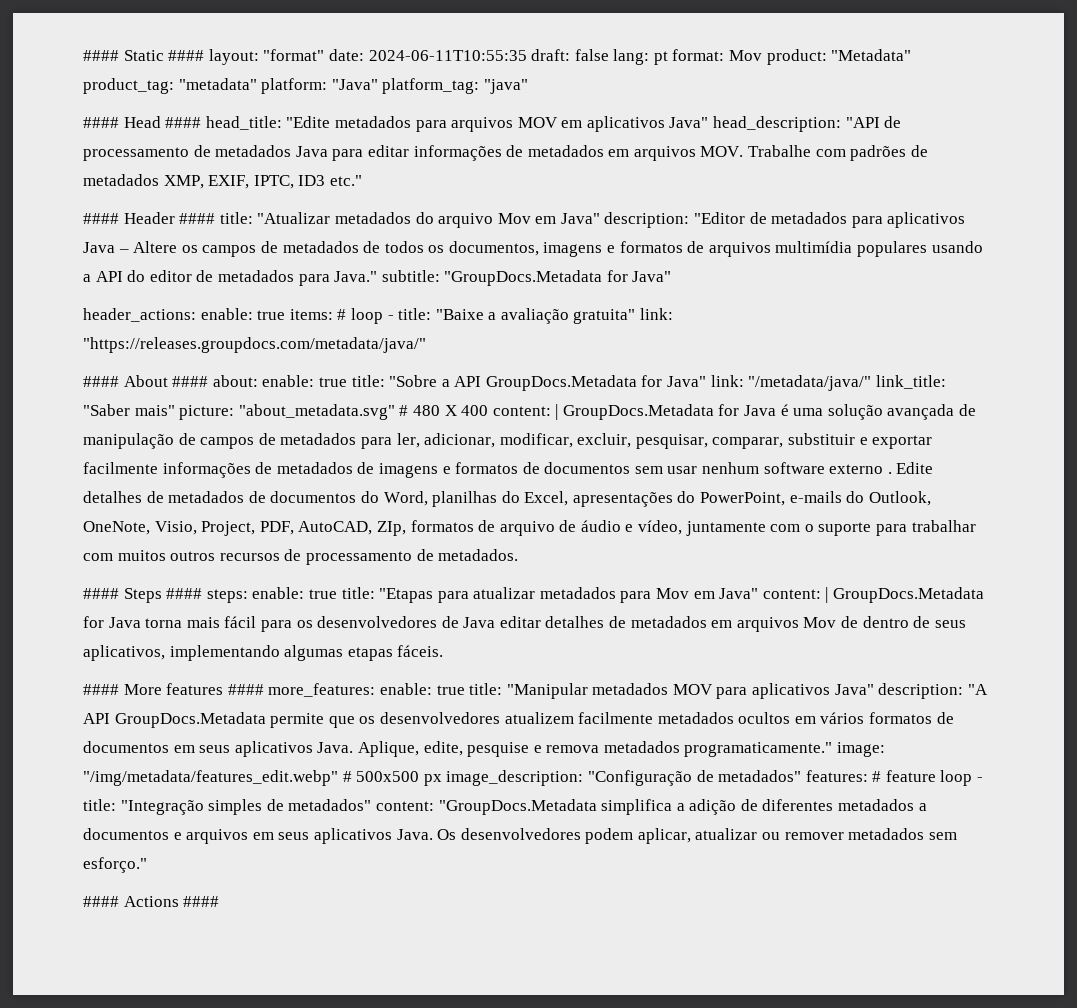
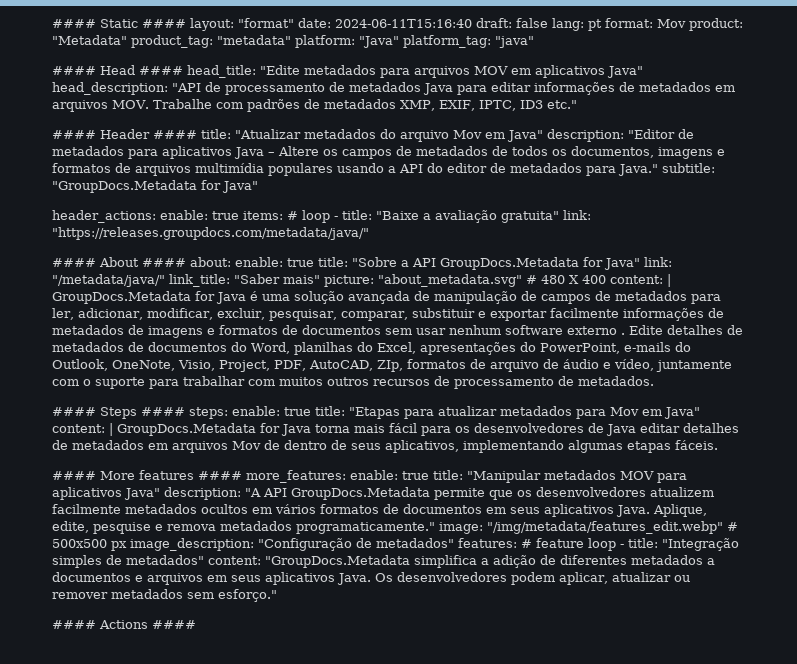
- #### Static #### layout: "format" date: 2024-06-11T10:55:35 draft: false lang: pt format: Mov product: "Metadata" product_tag: "metadata" platform: "Java" platform_tag: "java"
+ #### Static #### layout: "format" date: 2024-06-11T15:16:40 draft: false lang: pt format: Mov product: "Metadata" product_tag: "metadata" platform: "Java" platform_tag: "java"

